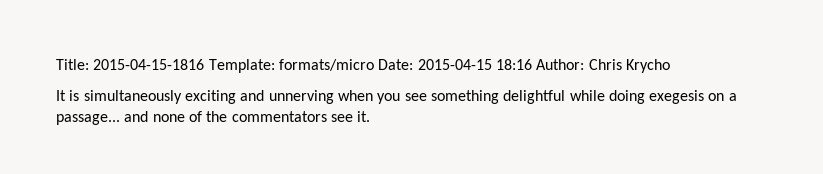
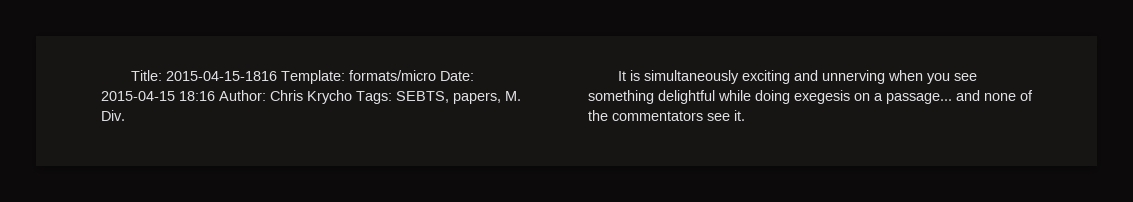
- Title: 2015-04-15-1816 Template: formats/micro Date: 2015-04-15 18:16 Author: Chris Krycho
+ Title: 2015-04-15-1816 Template: formats/micro Date: 2015-04-15 18:16 Author: Chris Krycho Tags: SEBTS, papers, M. Div.

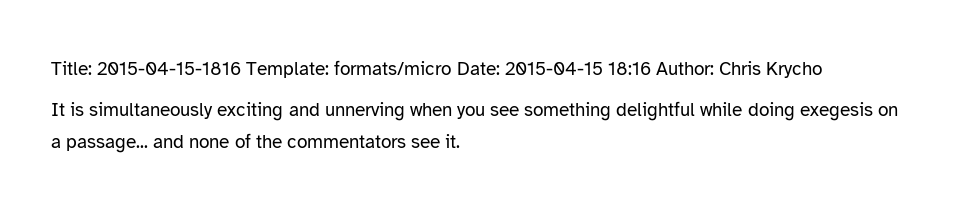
- Title: 2015-04-15-1816 Template: formats/micro Date: 2015-04-15 18:16 Author: Chris Krycho Tags: SEBTS, papers, M. Div.
+ Title: 2015-04-15-1816 Template: formats/micro Date: 2015-04-15 18:16 Author: Chris Krycho

